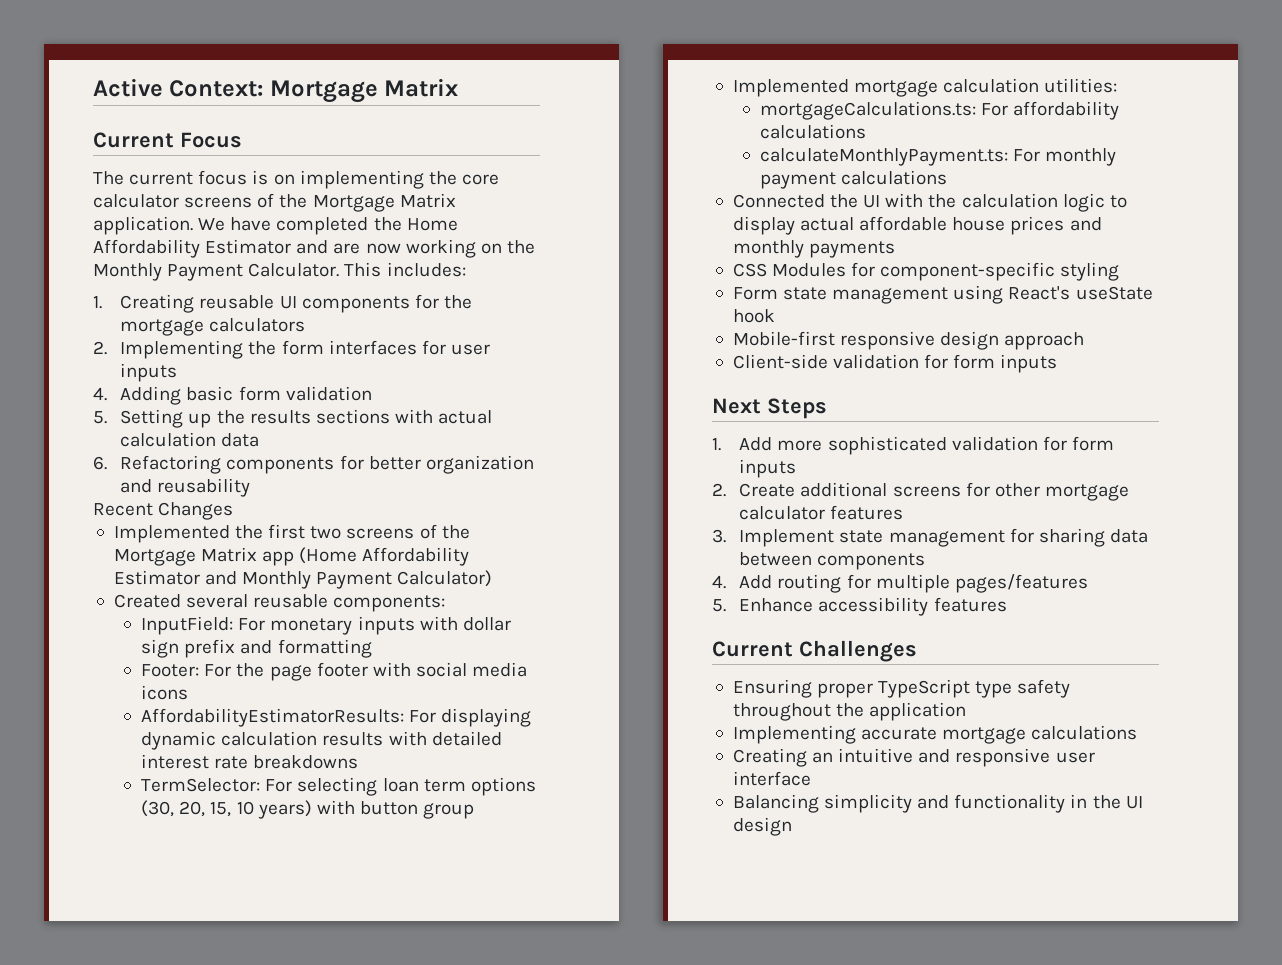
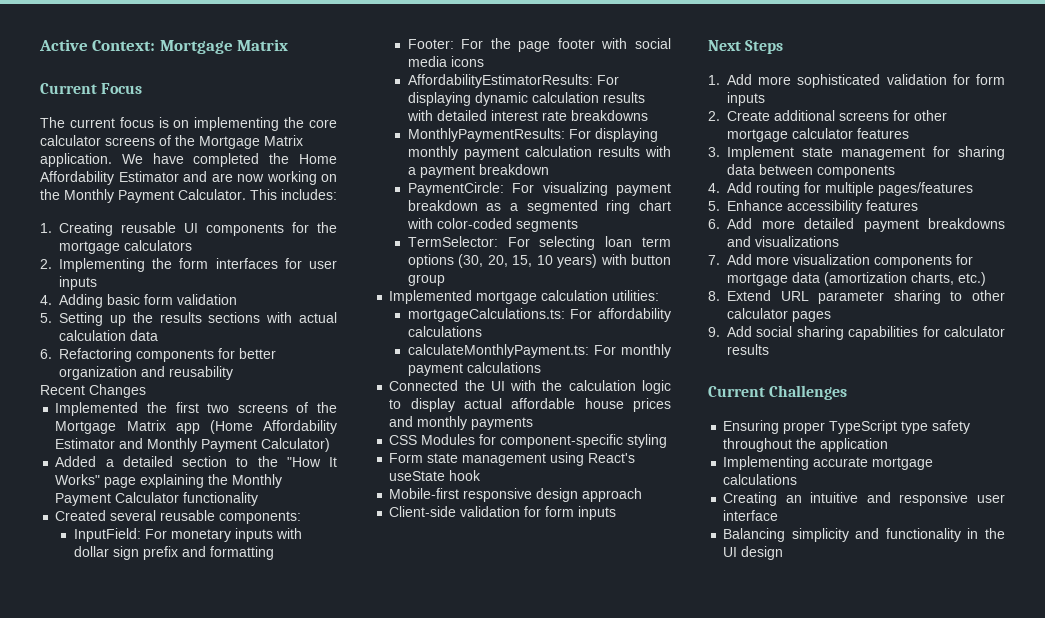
+ Added a detailed section to the "How It Works" page explaining the Monthly Payment Calculator functionality
+ MonthlyPaymentResults: For displaying monthly payment calculation results with a payment breakdown
+ PaymentCircle: For visualizing payment breakdown as a segmented ring chart with color-coded segments
+ 6. Add more detailed payment breakdowns and visualizations
+ 7. Add more visualization components for mortgage data (amortization charts, etc.)
+ 8. Extend URL parameter sharing to other calculator pages
+ 9. Add social sharing capabilities for calculator results

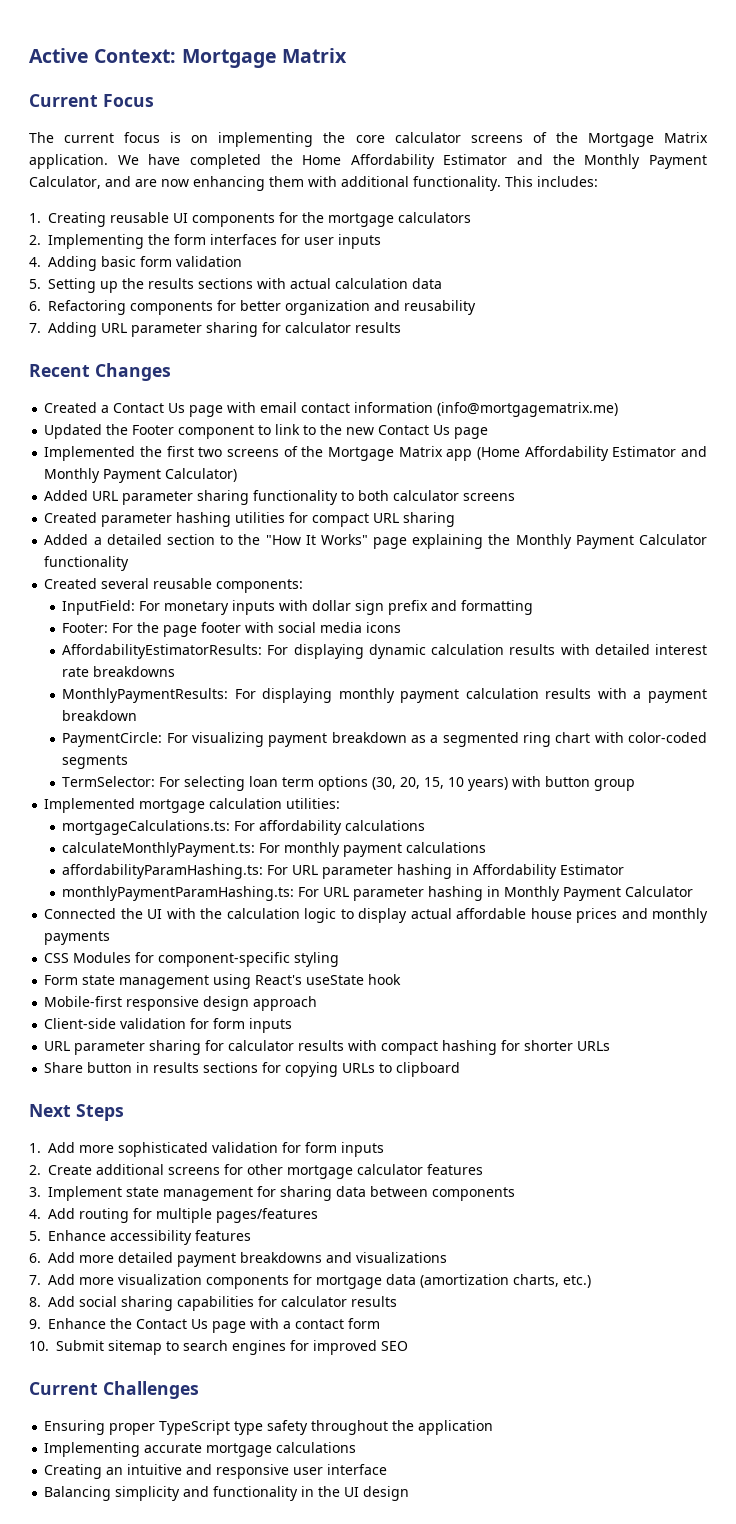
- We have completed the Home Affordability Estimator and are now working on the Monthly Payment Calculator.
+ We have completed the Home Affordability Estimator and the Monthly Payment Calculator, and are now enhancing them with additional functionality.
+ 7. Adding URL parameter sharing for calculator results
  Recent Changes
+ Created a Contact Us page with email contact information (info@mortgagematrix.me)
+ Updated the Footer component to link to the new Contact Us page
+ Added URL parameter sharing functionality to both calculator screens
+ Created parameter hashing utilities for compact URL sharing
+ affordabilityParamHashing.ts: For URL parameter hashing in Affordability Estimator
+ monthlyPaymentParamHashing.ts: For URL parameter hashing in Monthly Payment Calculator
+ URL parameter sharing for calculator results with compact hashing for shorter URLs
+ Share button in results sections for copying URLs to clipboard
- 8. Extend URL parameter sharing to other calculator pages
- 9. Add social sharing capabilities for calculator results
+ 8. Add social sharing capabilities for calculator results
+ 9. Enhance the Contact Us page with a contact form
+ 10. Submit sitemap to search engines for improved SEO

